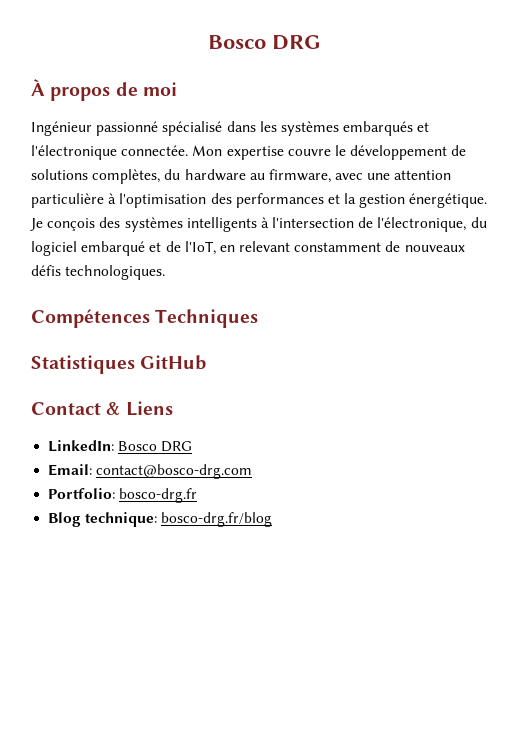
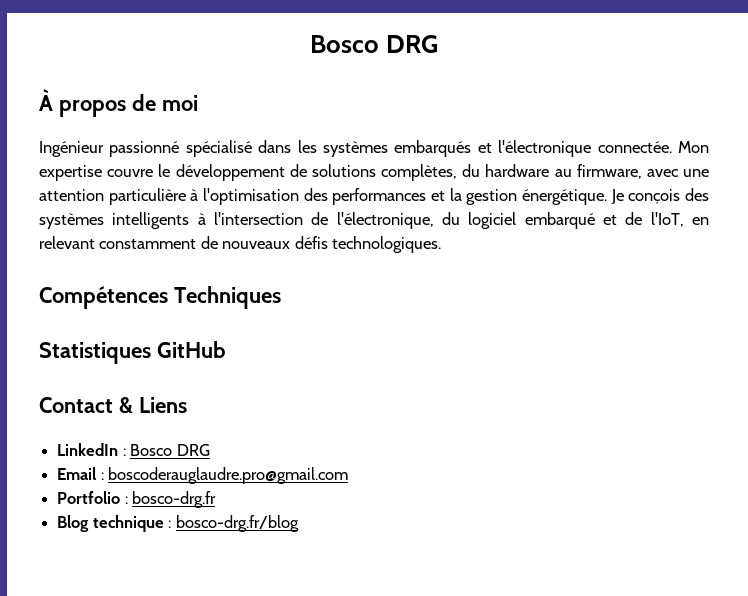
- LinkedIn: Bosco DRG
- Email: contact@bosco-drg.com
- Portfolio: bosco-drg.fr
+ LinkedIn : Bosco DRG
+ Email : boscoderauglaudre.pro@gmail.com
+ Portfolio : bosco-drg.fr
- Blog technique: bosco-drg.fr/blog
+ Blog technique : bosco-drg.fr/blog

